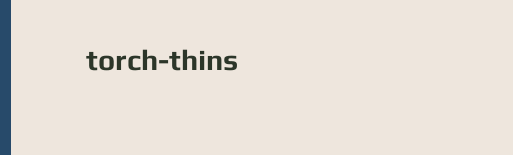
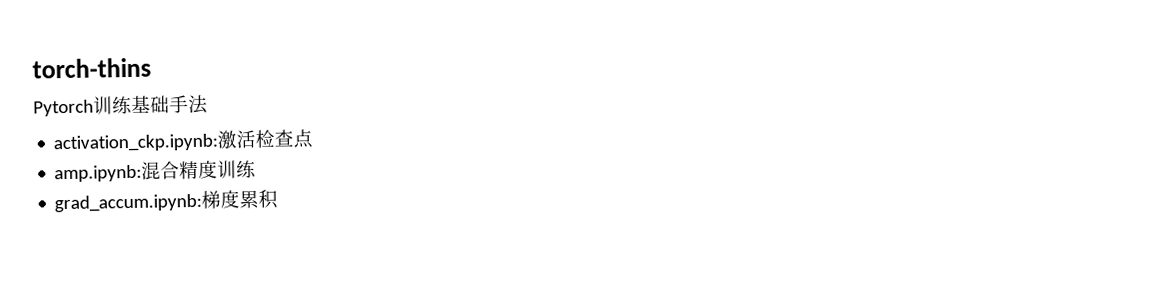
+ Pytorch训练基础手法
+ activation_ckp.ipynb:激活检查点
+ amp.ipynb:混合精度训练
+ grad_accum.ipynb:梯度累积

